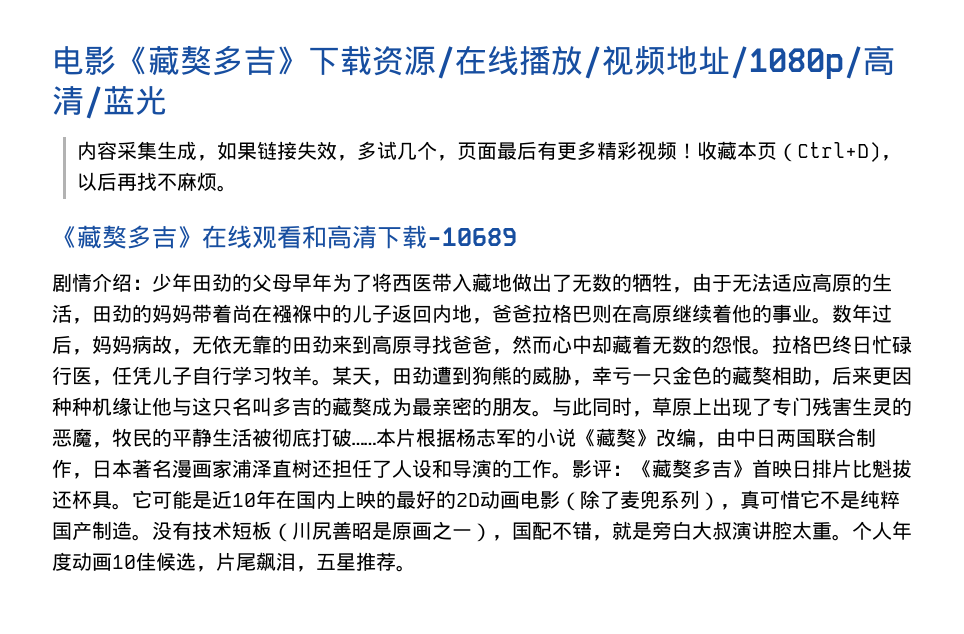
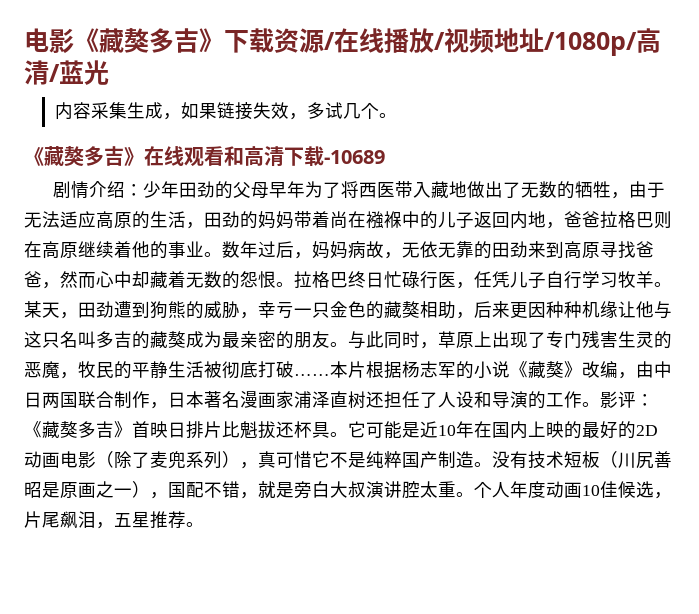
- 内容采集生成，如果链接失效，多试几个，页面最后有更多精彩视频！收藏本页（Ctrl+D)，以后再找不麻烦。
+ 内容采集生成，如果链接失效，多试几个。

